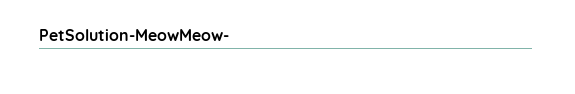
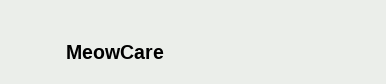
- PetSolution-MeowMeow-
+ MeowCare

